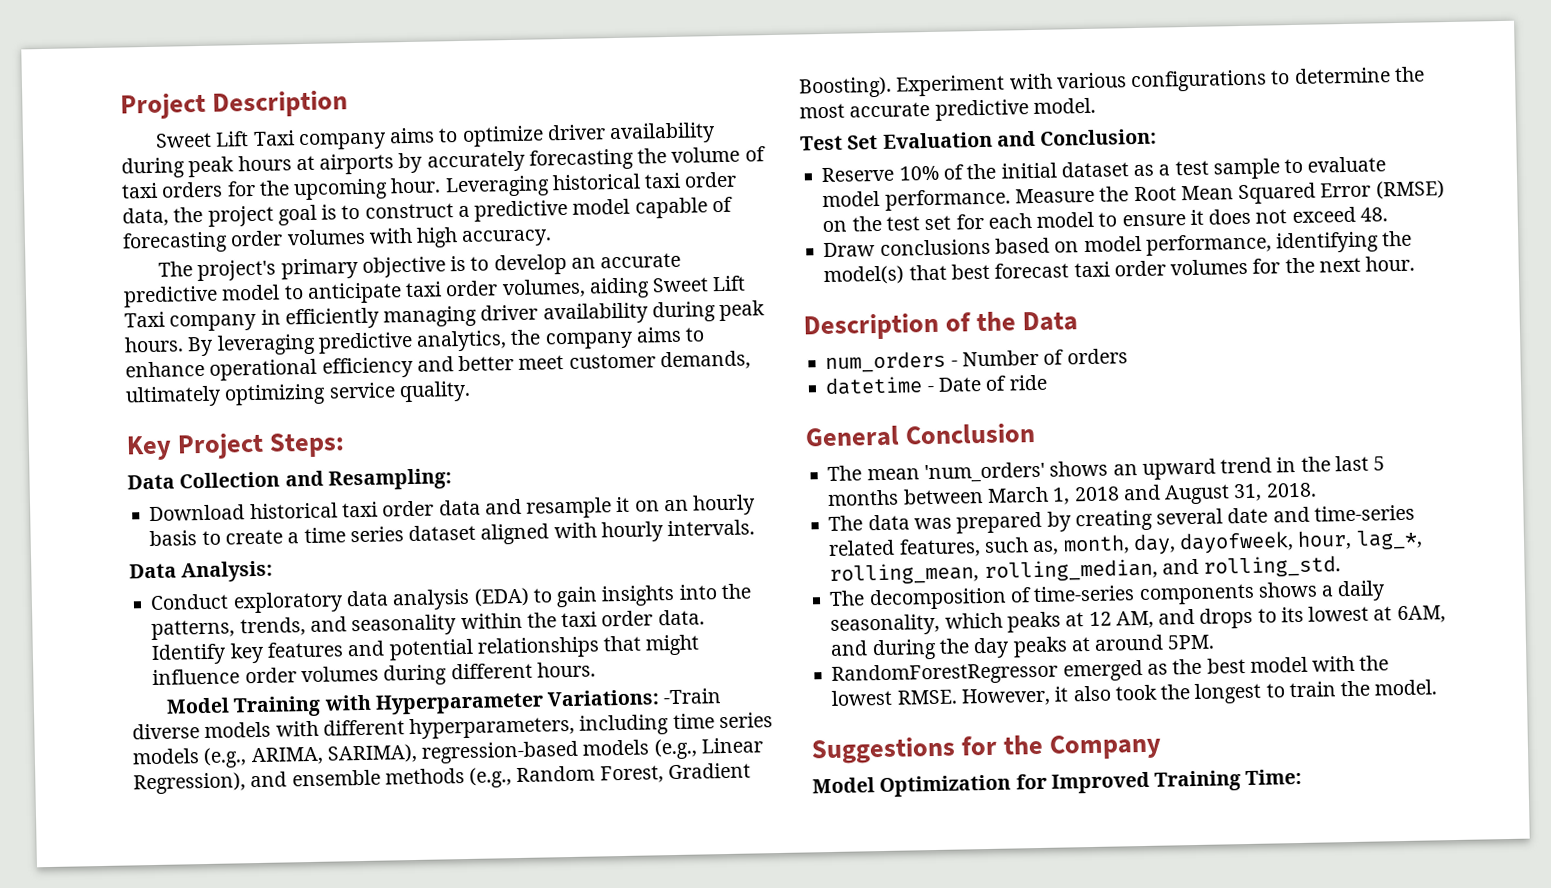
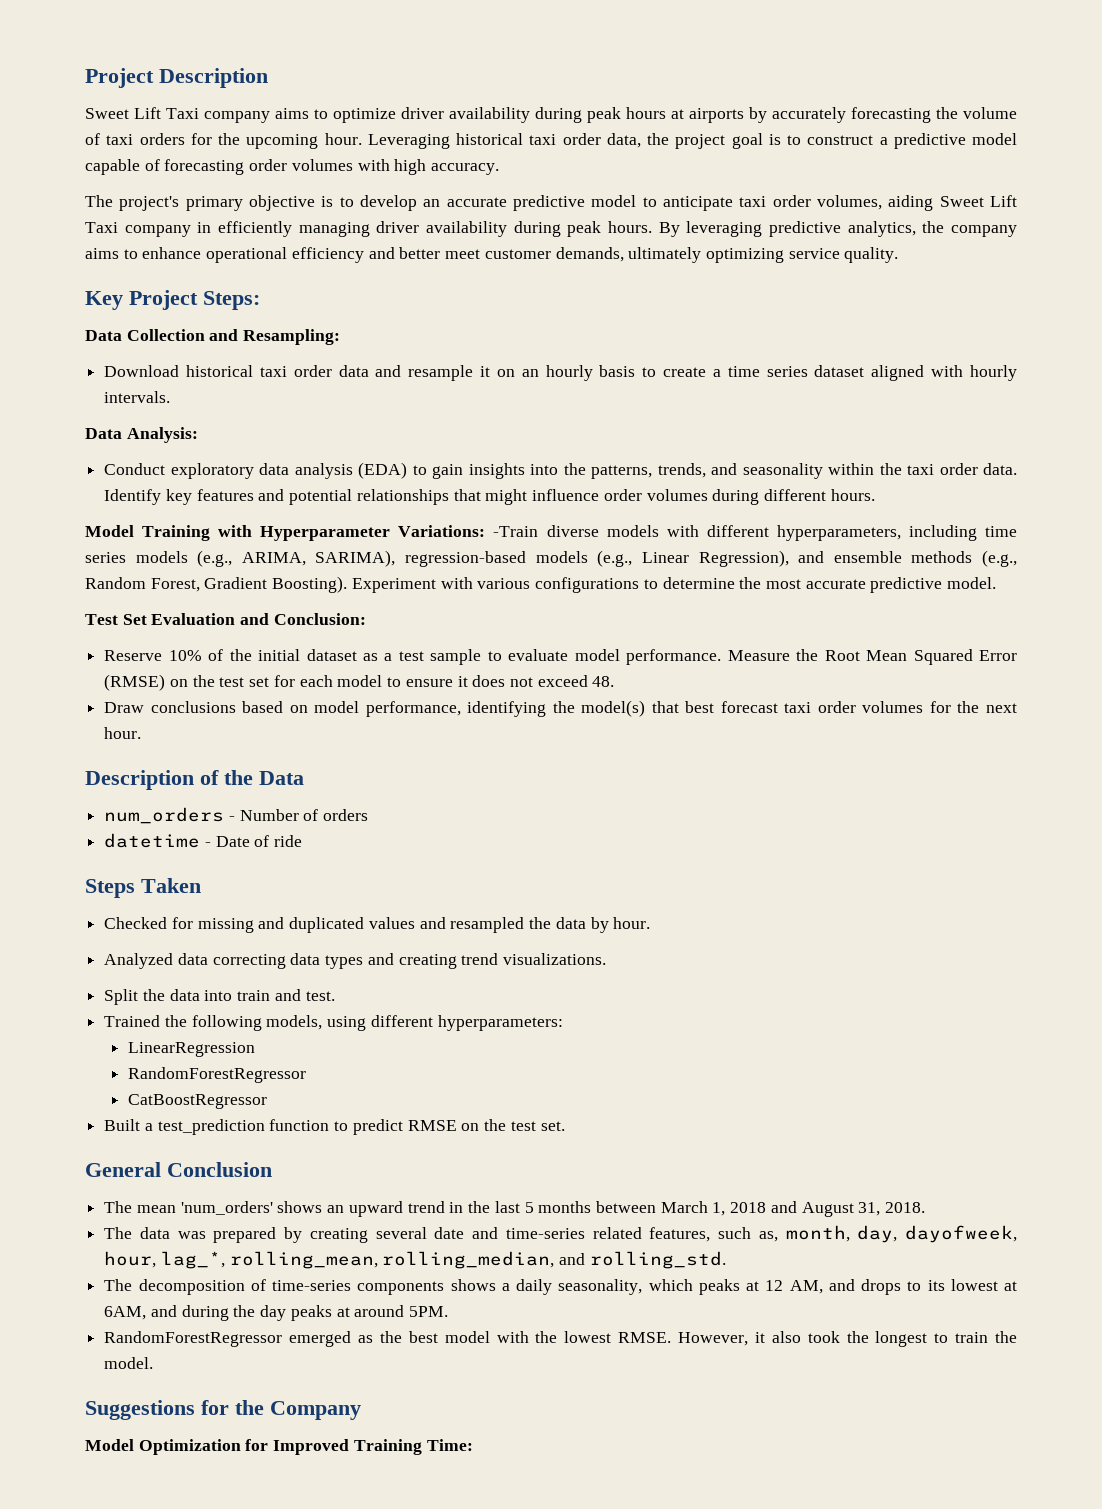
+ Steps Taken
+ Checked for missing and duplicated values and resampled the data by hour.
+ Analyzed data correcting data types and creating trend visualizations.
+ Split the data into train and test.
+ Trained the following models, using different hyperparameters:
+ LinearRegression
+ RandomForestRegressor
+ CatBoostRegressor
+ Built a test_prediction function to predict RMSE on the test set.

